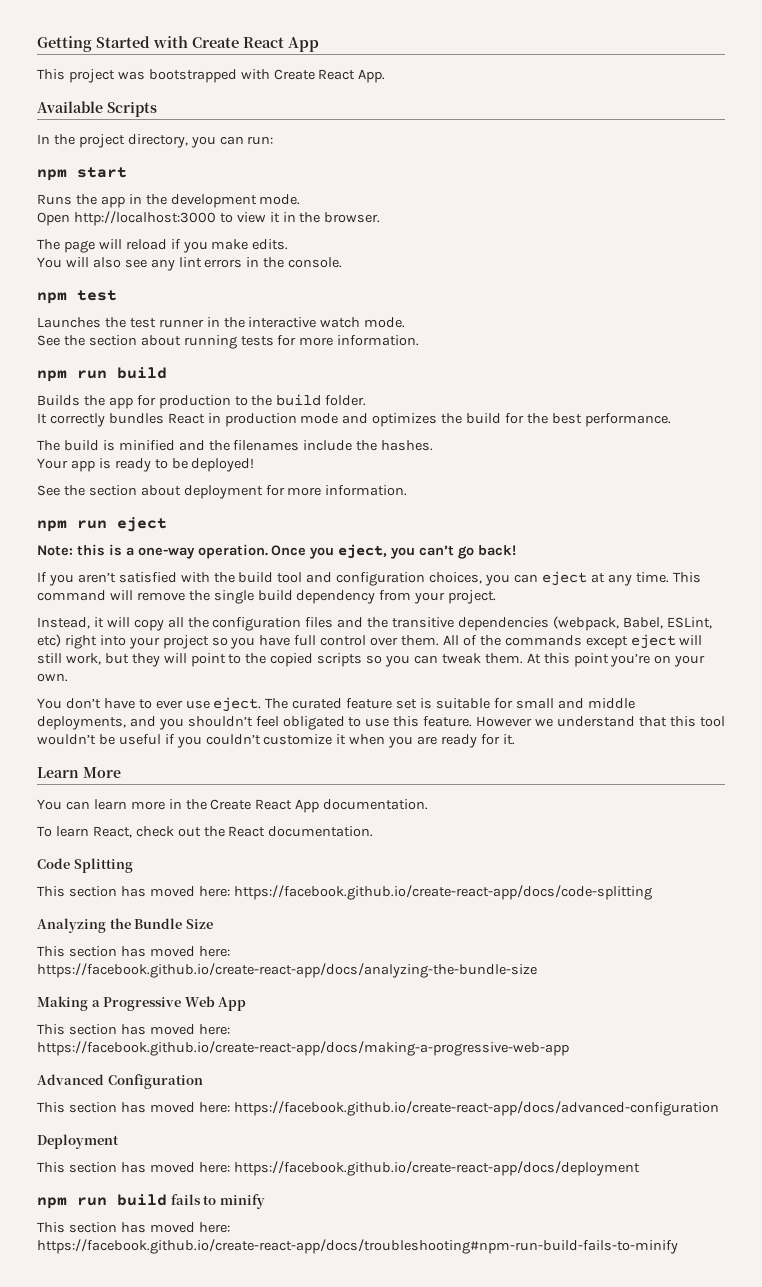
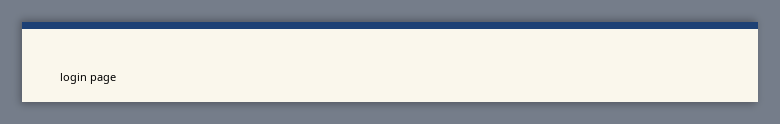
- Getting Started with Create React App
- This project was bootstrapped with Create React App.
- Available Scripts
- In the project directory, you can run:
- npm start
- Runs the app in the development mode.
- Open http://localhost:3000 to view it in the browser.
- The page will reload if you make edits.
- You will also see any lint errors in the console.
- npm test
- Launches the test runner in the interactive watch mode.
- See the section about running tests for more information.
- npm run build
- Builds the app for production to the build folder.
- It correctly bundles React in production mode and optimizes the build for the best performance.
- The build is minified and the filenames include the hashes.
- Your app is ready to be deployed!
- See the section about deployment for more information.
- npm run eject
- Note: this is a one-way operation. Once you eject, you can’t go back!
- If you aren’t satisfied with the build tool and configuration choices, you can eject at any time. This command will remove the single build dependency from your project.
- Instead, it will copy all the configuration files and the transitive dependencies (webpack, Babel, ESLint, etc) right into your project so you have full control over them. All of the commands except eject will still work, but they will point to the copied scripts so you can tweak them. At this point you’re on your own.
- You don’t have to ever use eject. The curated feature set is suitable for small and middle deployments, and you shouldn’t feel obligated to use this feature. However we understand that this tool wouldn’t be useful if you couldn’t customize it when you are ready for it.
- Learn More
- You can learn more in the Create React App documentation.
- To learn React, check out the React documentation.
- Code Splitting
- This section has moved here: https://facebook.github.io/create-react-app/docs/code-splitting
- Analyzing the Bundle Size
- This section has moved here: https://facebook.github.io/create-react-app/docs/analyzing-the-bundle-size
- Making a Progressive Web App
- This section has moved here: https://facebook.github.io/create-react-app/docs/making-a-progressive-web-app
- Advanced Configuration
- This section has moved here: https://facebook.github.io/create-react-app/docs/advanced-configuration
- Deployment
- This section has moved here: https://facebook.github.io/create-react-app/docs/deployment
- npm run build fails to minify
- This section has moved here: https://facebook.github.io/create-react-app/docs/troubleshooting#npm-run-build-fails-to-minify
+ login page

